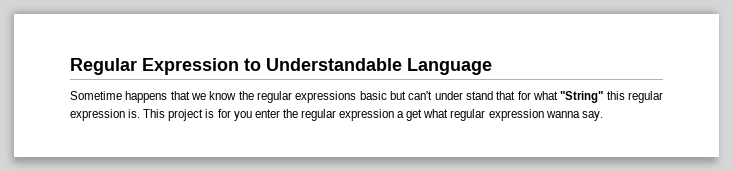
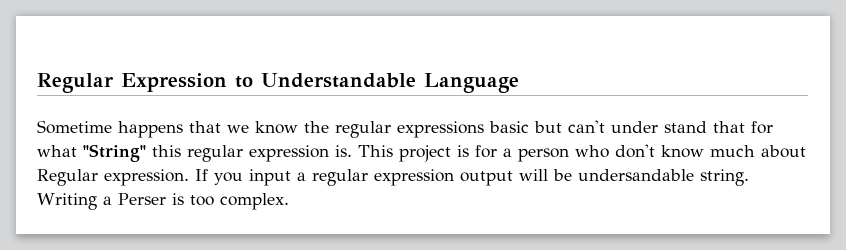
- This project is for you enter the regular expression a get what regular expression wanna say.
+ This project is for a person who don't know much about Regular expression. If you input a regular expression output will be undersandable string. Writing a Perser is too complex.

